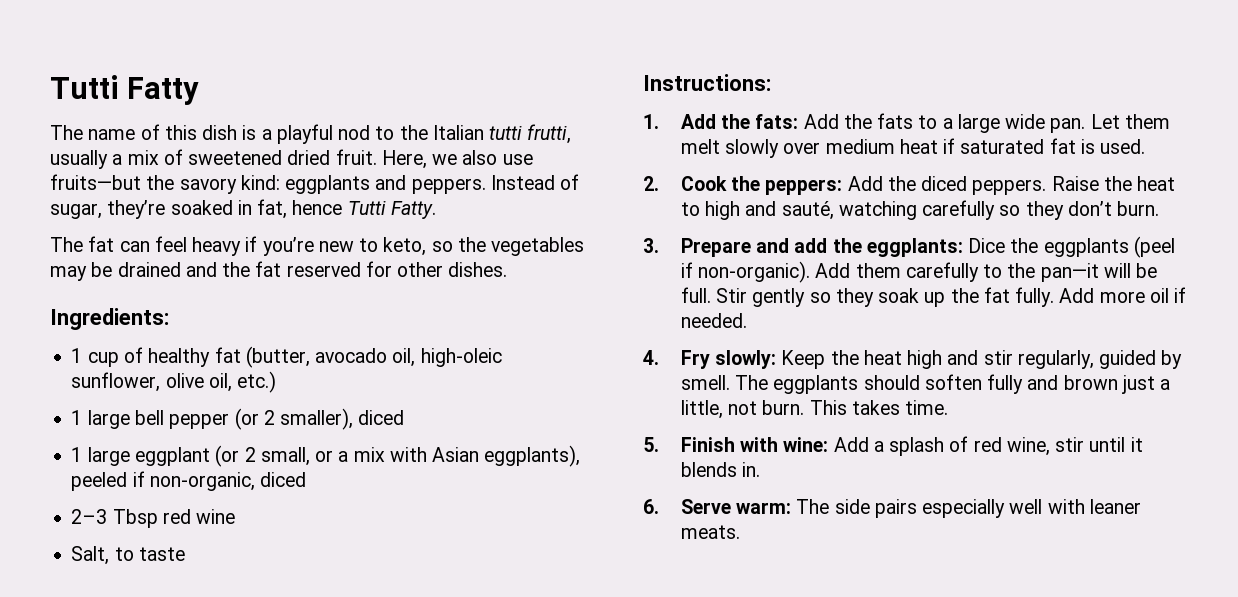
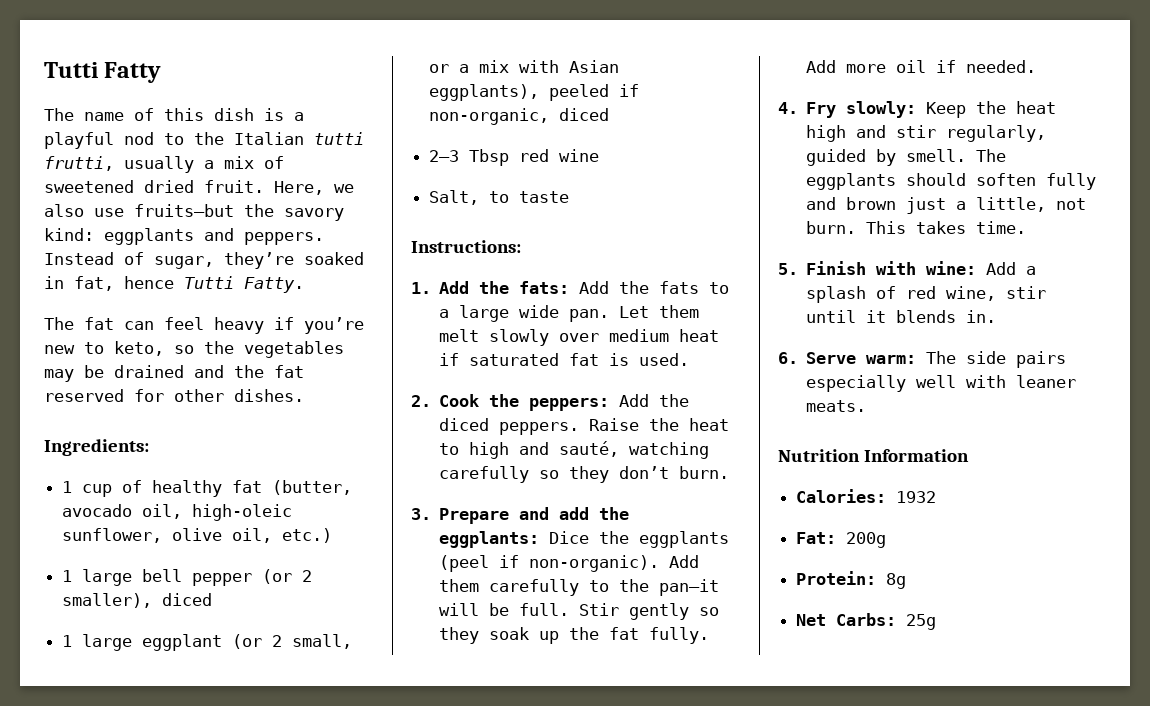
+ Nutrition Information
+ Calories: 1932
+ Fat: 200g
+ Protein: 8g
+ Net Carbs: 25g

